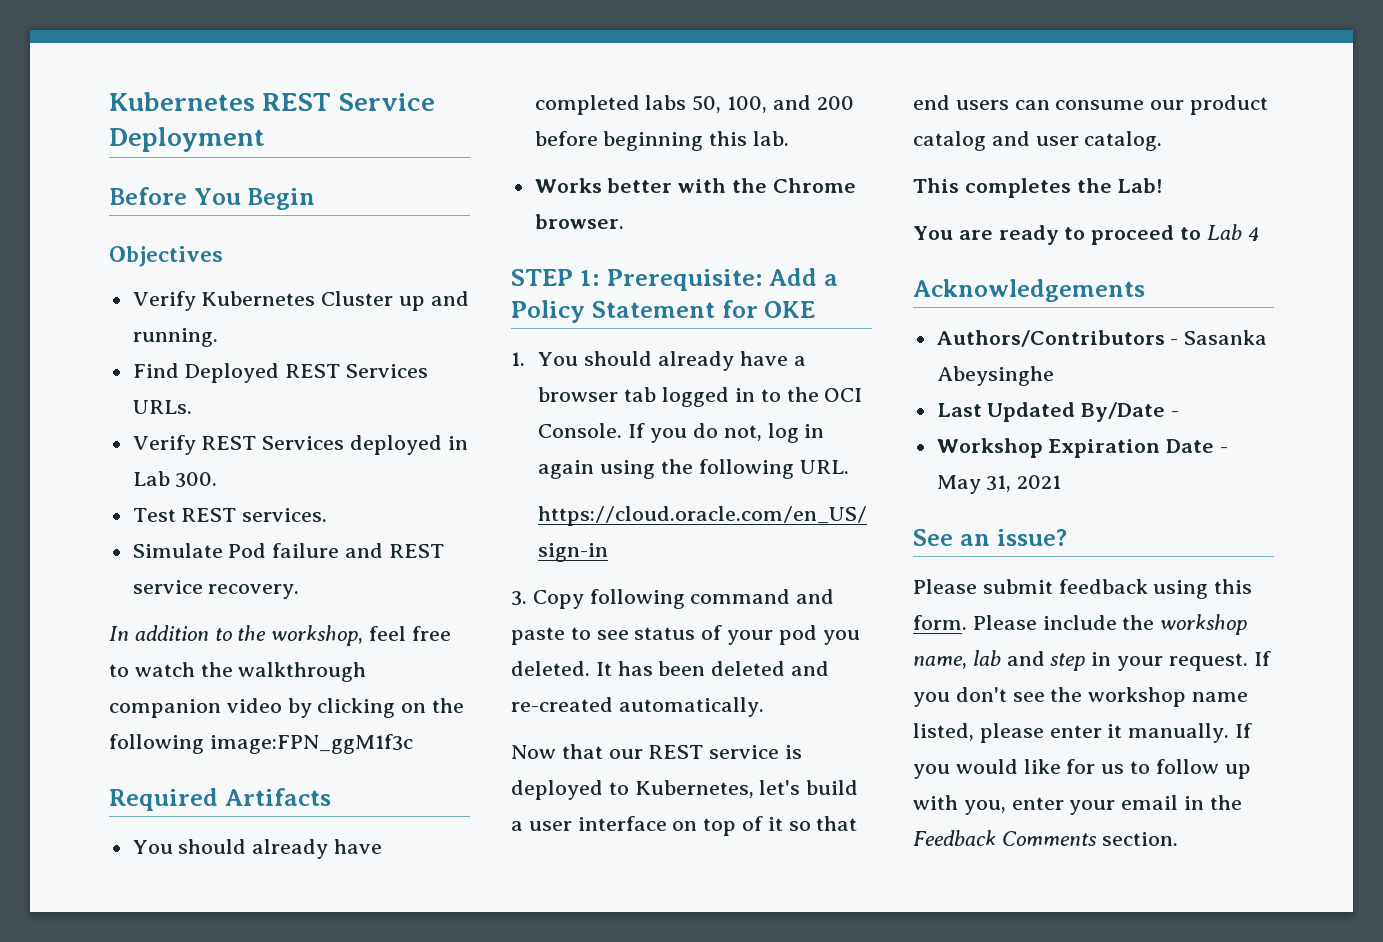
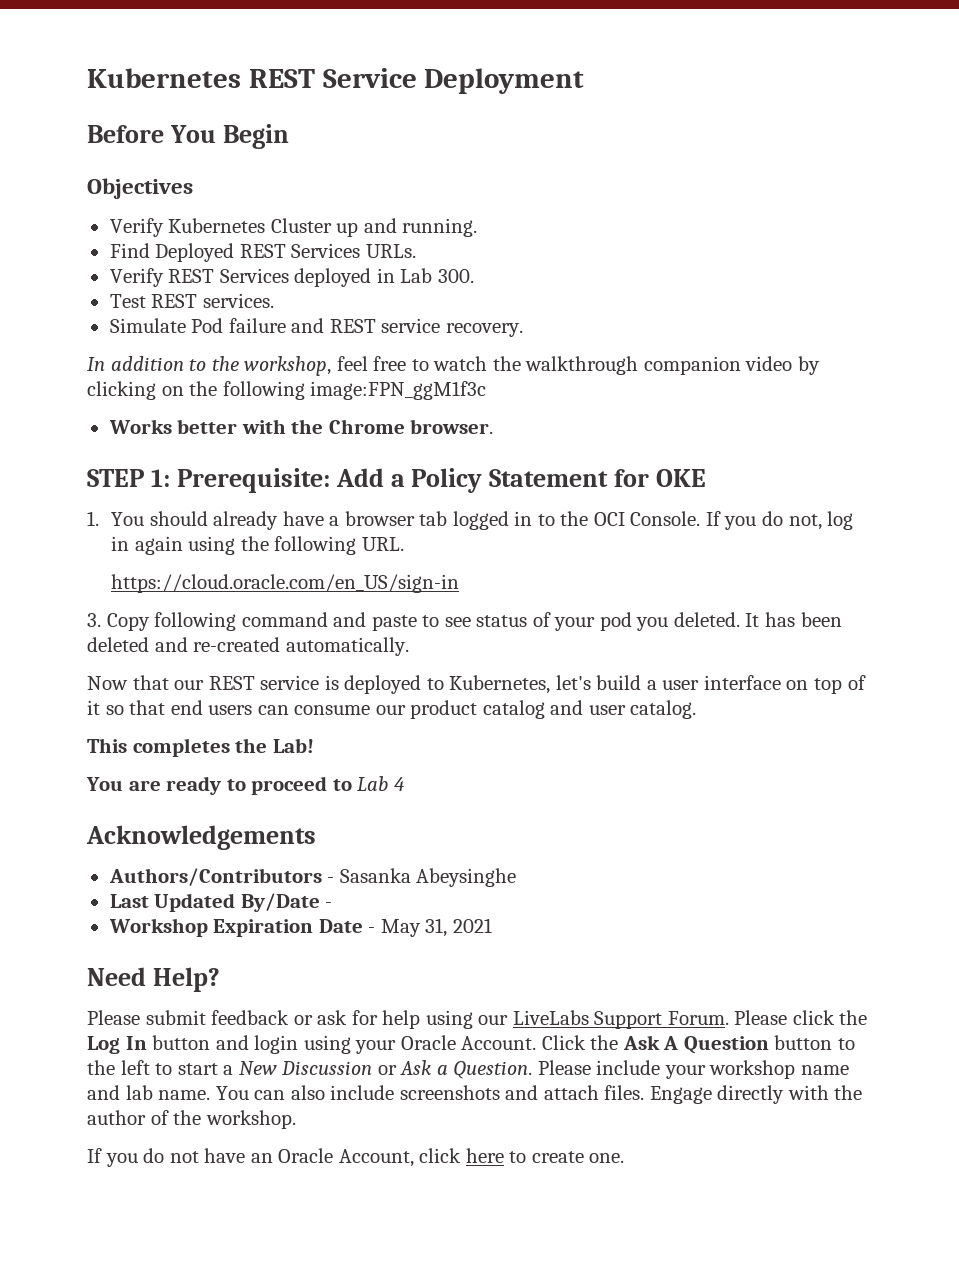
- Required Artifacts
- You should already have completed labs 50, 100, and 200 before beginning this lab.
- See an issue?
+ Need Help?
- Please submit feedback using this form. Please include the workshop name, lab and step in your request. If you don't see the workshop name listed, please enter it manually. If you would like for us to follow up with you, enter your email in the Feedback Comments section.
+ Please submit feedback or ask for help using our LiveLabs Support Forum. Please click the Log In button and login using your Oracle Account. Click the Ask A Question button to the left to start a New Discussion or Ask a Question. Please include your workshop name and lab name. You can also include screenshots and attach files. Engage directly with the author of the workshop.
+ If you do not have an Oracle Account, click here to create one.

